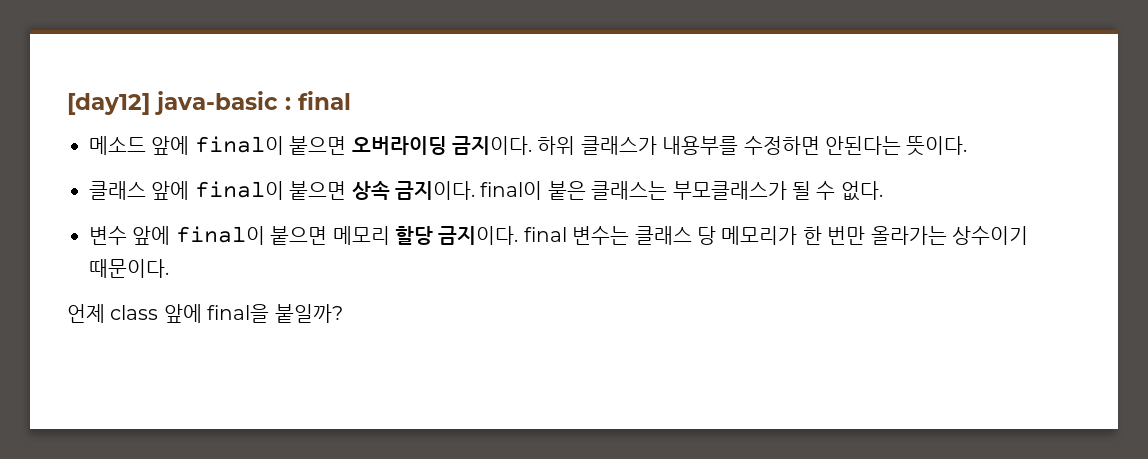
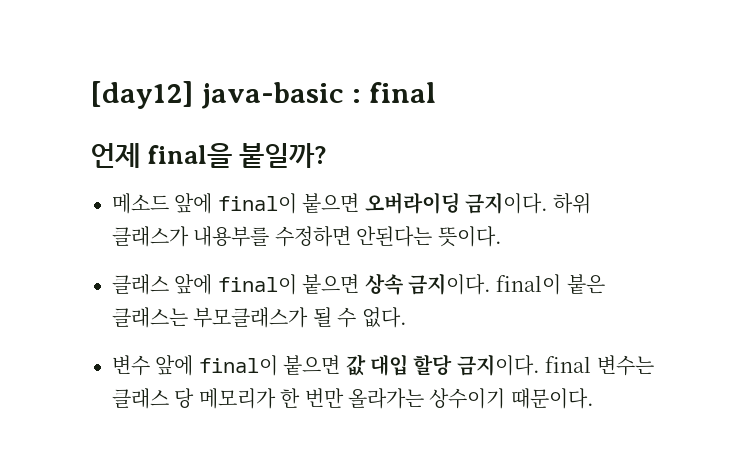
+ 언제 final을 붙일까?
- 변수 앞에 final이 붙으면 메모리 할당 금지이다. final 변수는 클래스 당 메모리가 한 번만 올라가는 상수이기 때문이다.
+ 변수 앞에 final이 붙으면 값 대입 할당 금지이다. final 변수는 클래스 당 메모리가 한 번만 올라가는 상수이기 때문이다.
- 언제 class 앞에 final을 붙일까?

